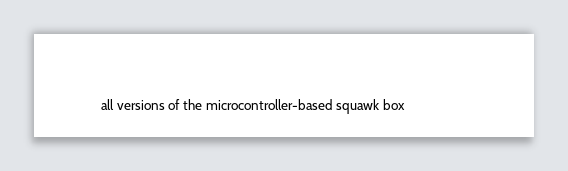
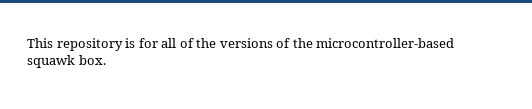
- all versions of the microcontroller-based squawk box
+ This repository is for all of the versions of the microcontroller-based squawk box.

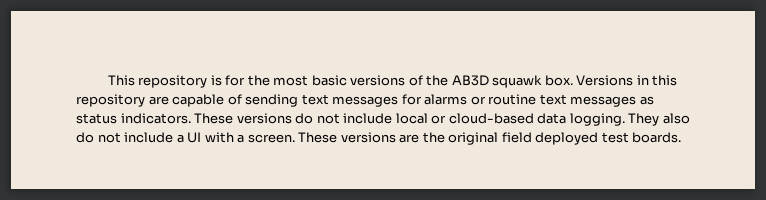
- This repository is for all of the versions of the microcontroller-based squawk box.
+ This repository is for the most basic versions of the AB3D squawk box.
+ Versions in this repository are capable of sending text messages for alarms or routine text messages as status indicators. These versions do not include local or cloud-based data logging. They also do not include a UI with a screen. These versions are the original field deployed test boards.

